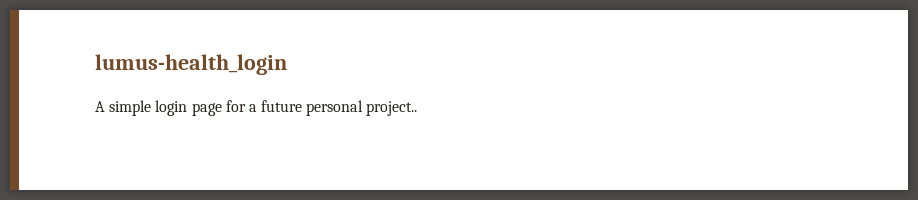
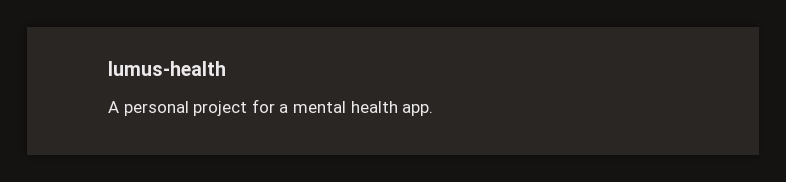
- lumus-health_login
+ lumus-health
- A simple login page for a future personal project..
+ A personal project for a mental health app.

